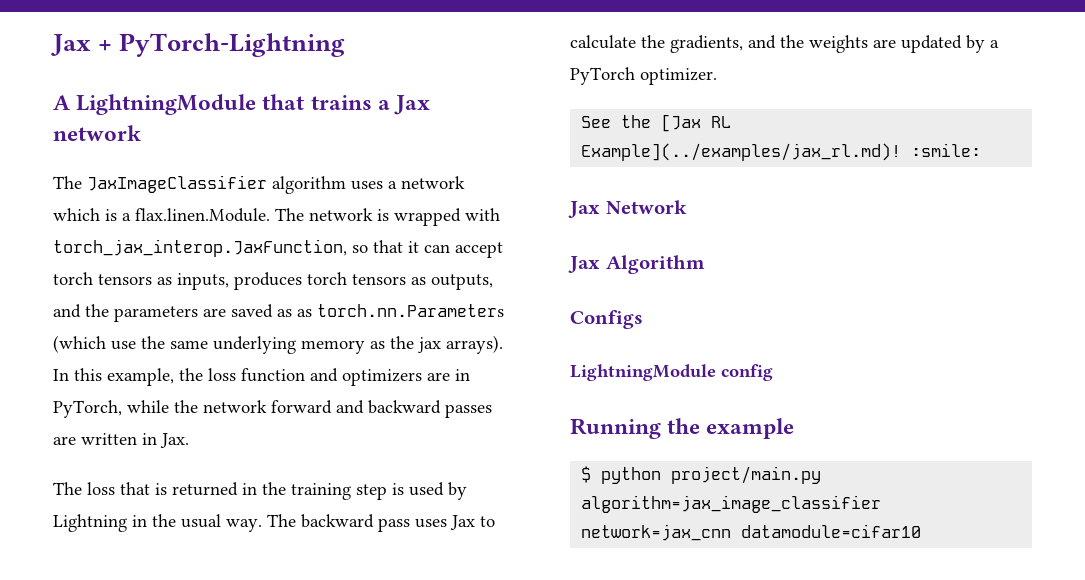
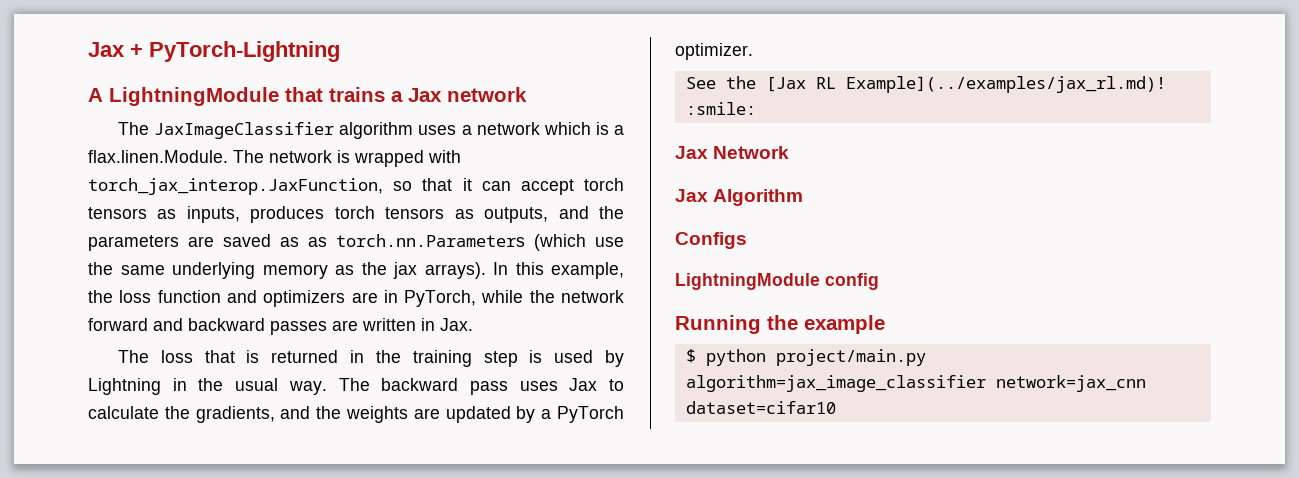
- $ python project/main.py algorithm=jax_image_classifier network=jax_cnn datamodule=cifar10
+ $ python project/main.py algorithm=jax_image_classifier network=jax_cnn dataset=cifar10

